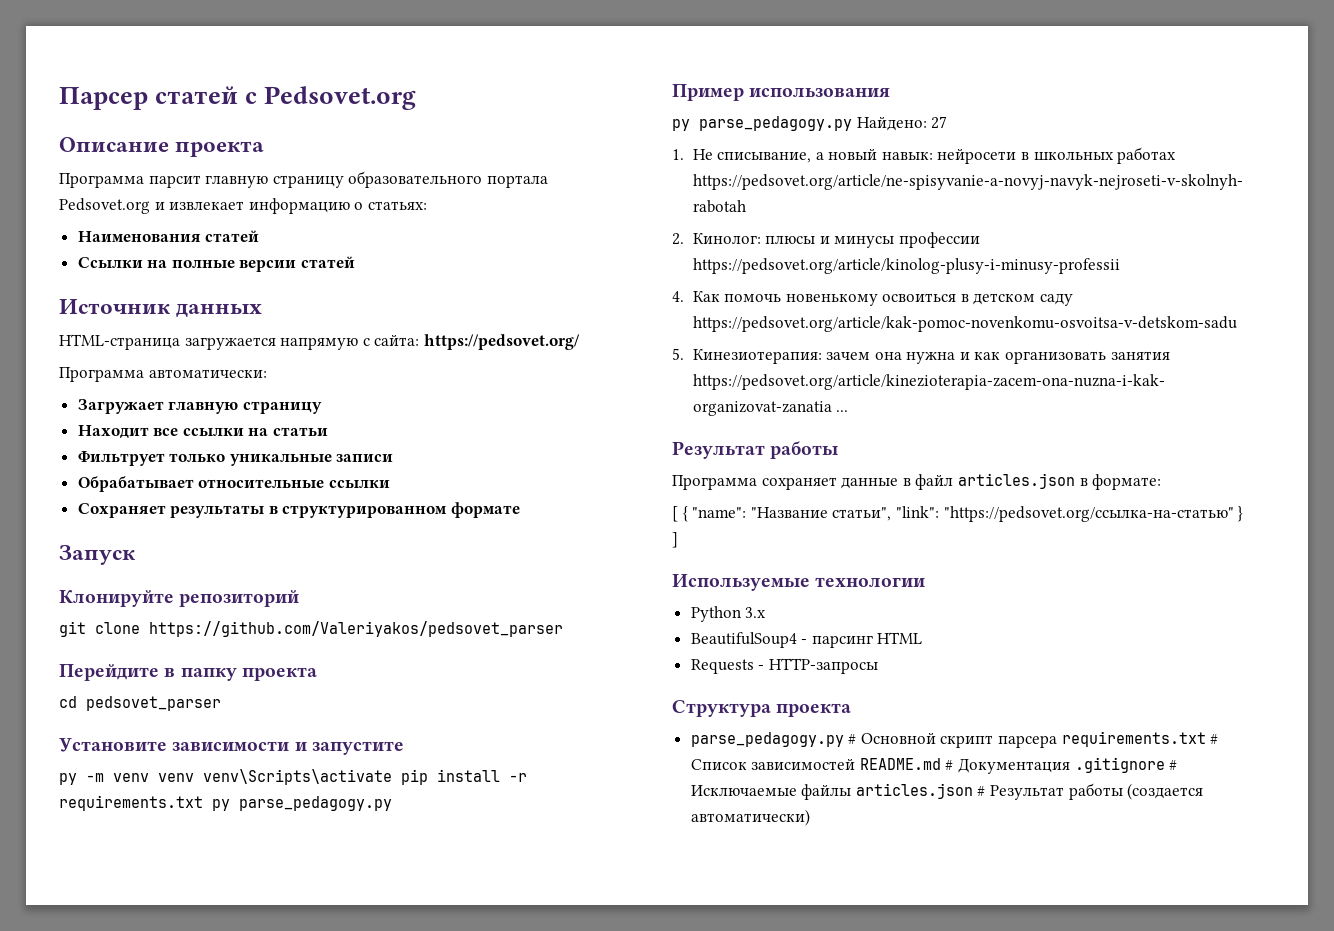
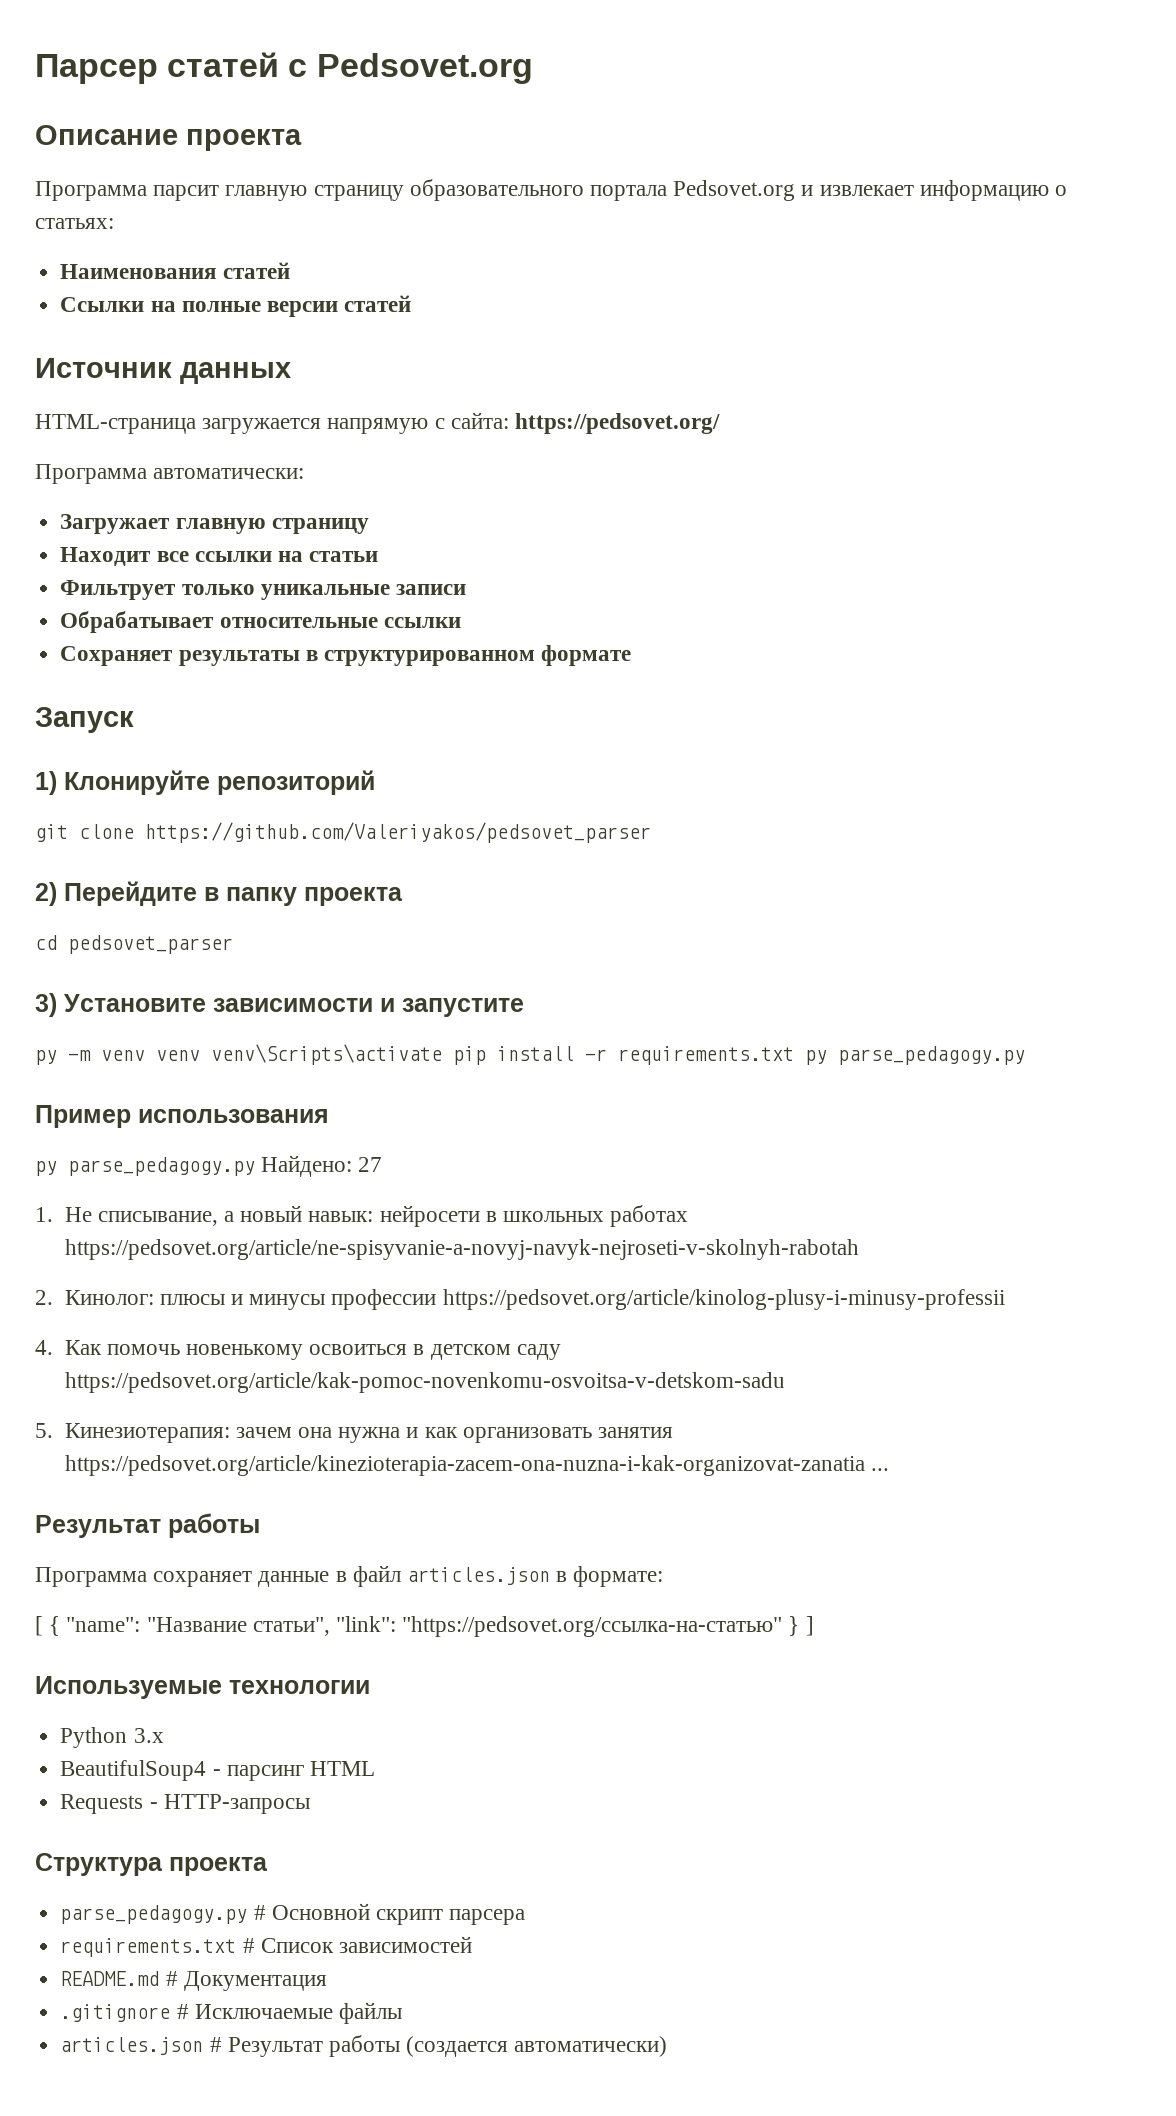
- Клонируйте репозиторий
+ 1) Клонируйте репозиторий
- Перейдите в папку проекта
+ 2) Перейдите в папку проекта
- Установите зависимости и запустите
+ 3) Установите зависимости и запустите
- parse_pedagogy.py # Основной скрипт парсера requirements.txt # Список зависимостей README.md # Документация .gitignore # Исключаемые файлы articles.json # Результат работы (создается автоматически)
+ parse_pedagogy.py # Основной скрипт парсера
+ requirements.txt # Список зависимостей
+ README.md # Документация
+ .gitignore # Исключаемые файлы
+ articles.json # Результат работы (создается автоматически)

